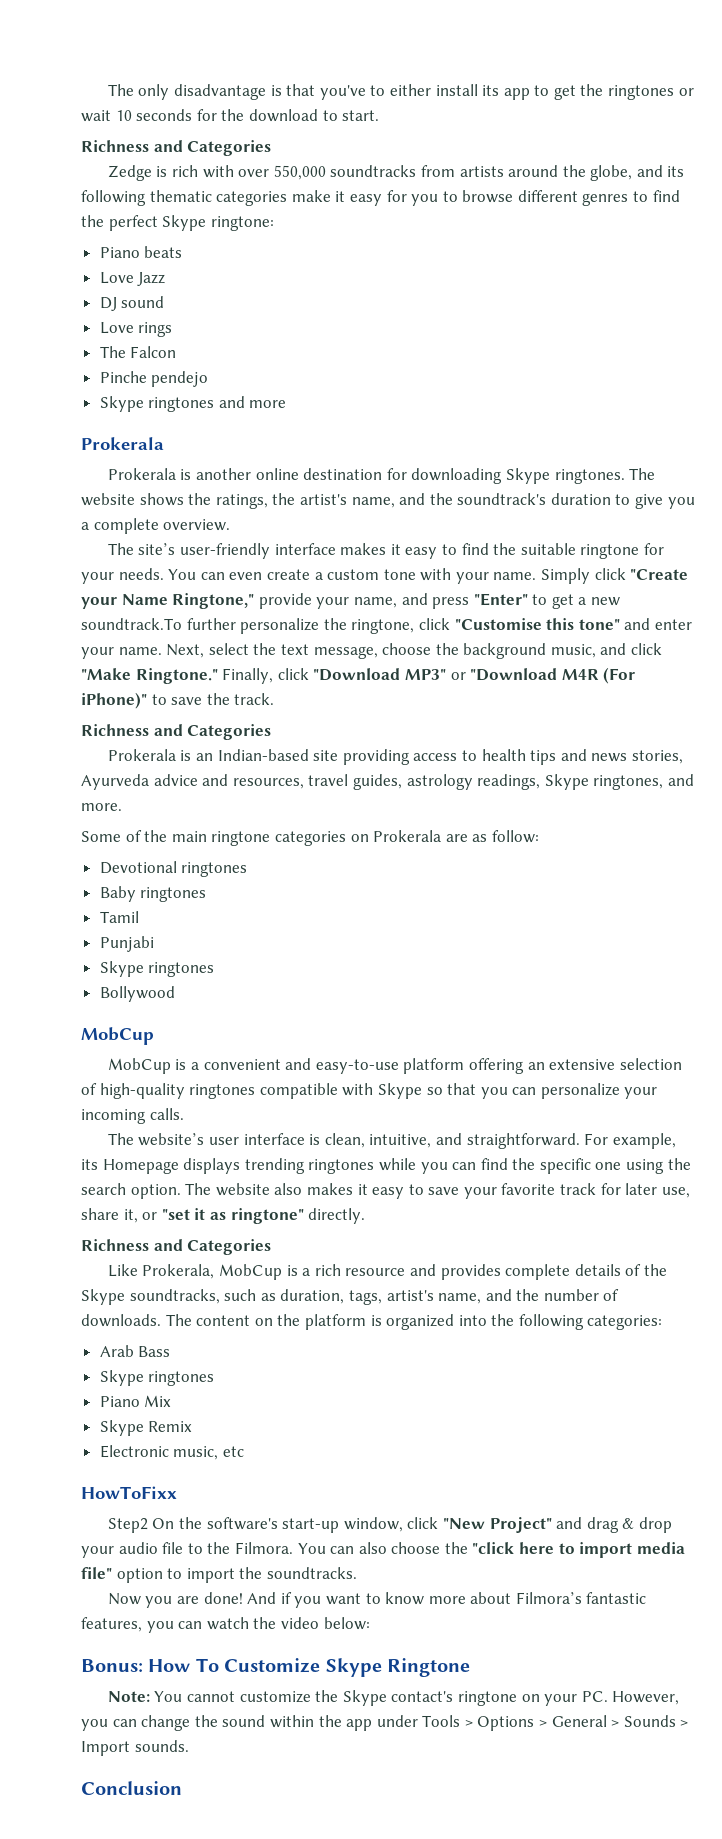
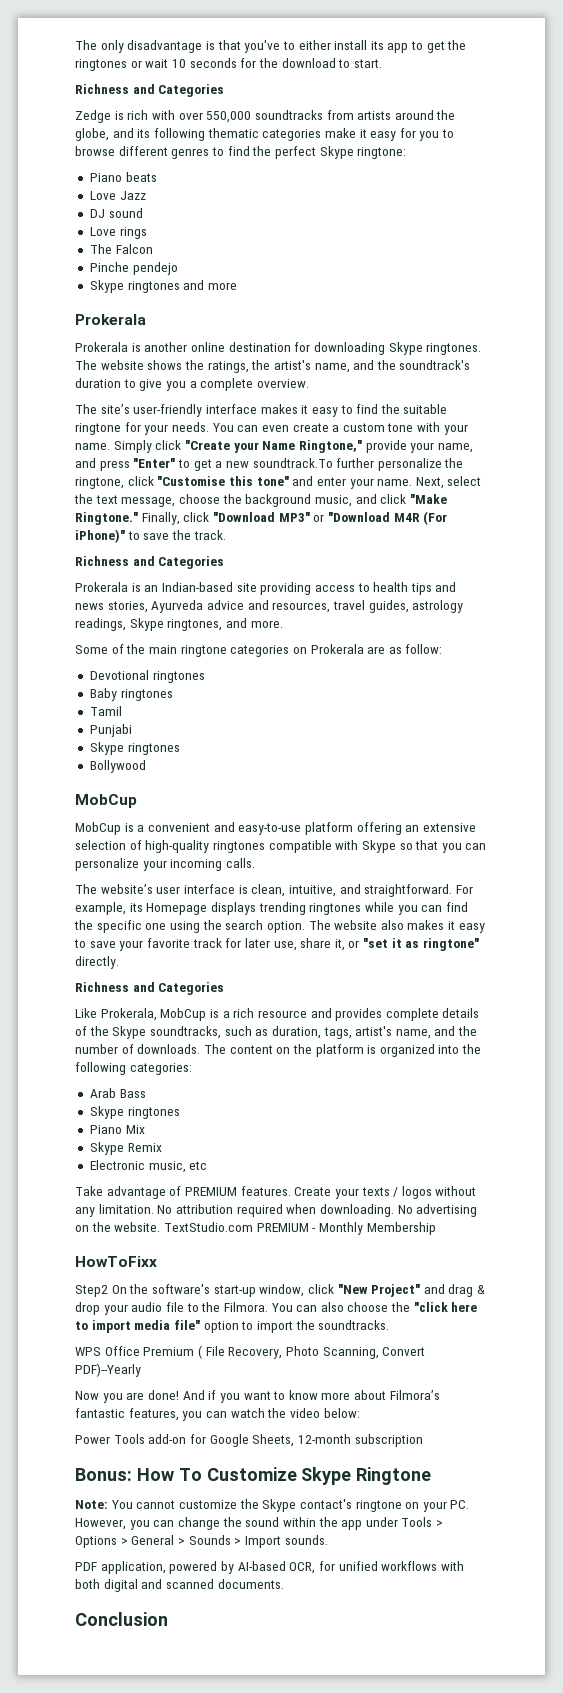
+ Take advantage of PREMIUM features. Create your texts / logos without any limitation. No attribution required when downloading. No advertising on the website. TextStudio.com PREMIUM - Monthly Membership
+ WPS Office Premium ( File Recovery, Photo Scanning, Convert PDF)--Yearly
+ Power Tools add-on for Google Sheets, 12-month subscription
+ PDF application, powered by AI-based OCR, for unified workflows with both digital and scanned documents.

